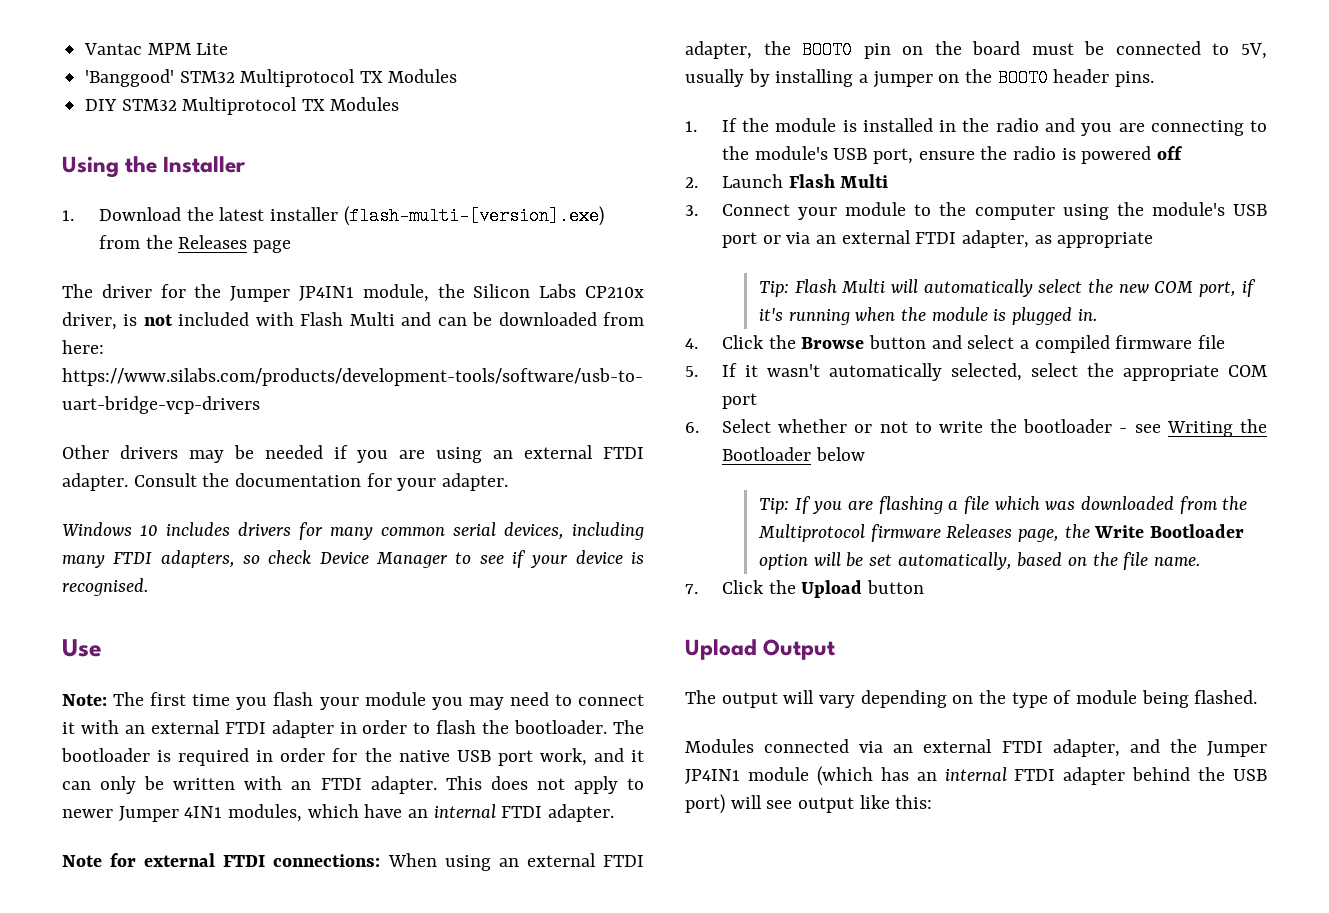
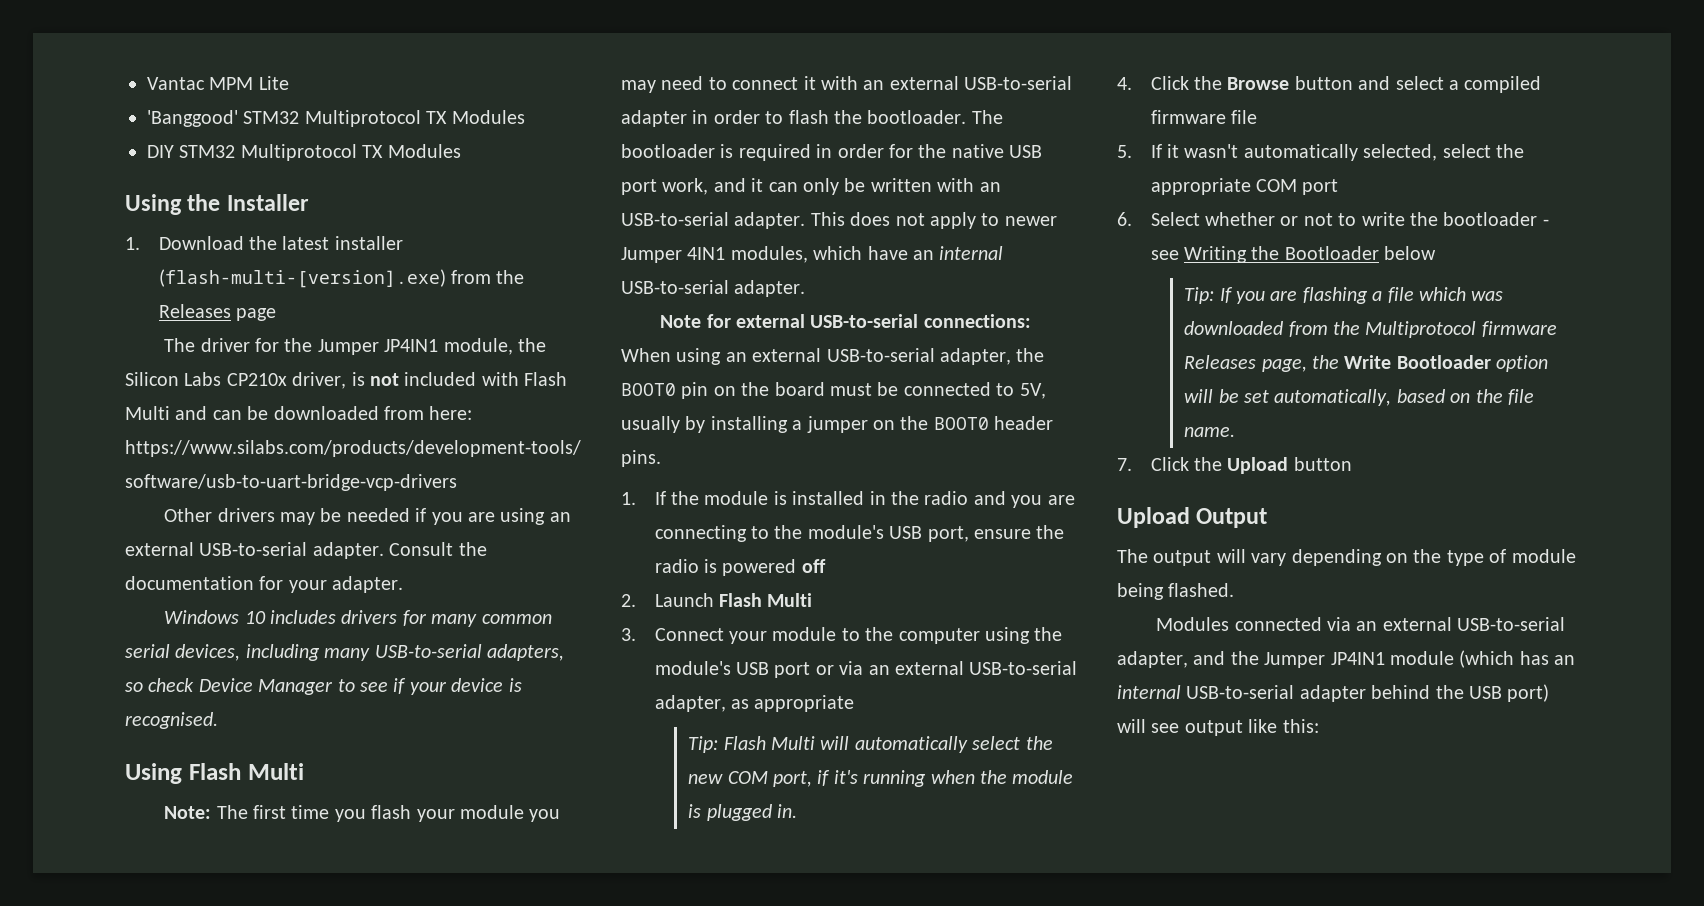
- Other drivers may be needed if you are using an external FTDI adapter.
+ Other drivers may be needed if you are using an external USB-to-serial adapter.
- Windows 10 includes drivers for many common serial devices, including many FTDI adapters, so check Device Manager to see if your device is recognised.
+ Windows 10 includes drivers for many common serial devices, including many USB-to-serial adapters, so check Device Manager to see if your device is recognised.
- Use
+ Using Flash Multi
- Note: The first time you flash your module you may need to connect it with an external FTDI adapter in order to flash the bootloader.
+ Note: The first time you flash your module you may need to connect it with an external USB-to-serial adapter in order to flash the bootloader.
- The bootloader is required in order for the native USB port work, and it can only be written with an FTDI adapter.
+ The bootloader is required in order for the native USB port work, and it can only be written with an USB-to-serial adapter.
- This does not apply to newer Jumper 4IN1 modules, which have an internal FTDI adapter.
+ This does not apply to newer Jumper 4IN1 modules, which have an internal USB-to-serial adapter.
- Note for external FTDI connections: When using an external FTDI adapter, the BOOT0 pin on the board must be connected to 5V, usually by installing a jumper on the BOOT0 header pins.
+ Note for external USB-to-serial connections: When using an external USB-to-serial adapter, the BOOT0 pin on the board must be connected to 5V, usually by installing a jumper on the BOOT0 header pins.
- 3. Connect your module to the computer using the module's USB port or via an external FTDI adapter, as appropriate
+ 3. Connect your module to the computer using the module's USB port or via an external USB-to-serial adapter, as appropriate
- Modules connected via an external FTDI adapter, and the Jumper JP4IN1 module (which has an internal FTDI adapter behind the USB port) will see output like this:
+ Modules connected via an external USB-to-serial adapter, and the Jumper JP4IN1 module (which has an internal USB-to-serial adapter behind the USB port) will see output like this:

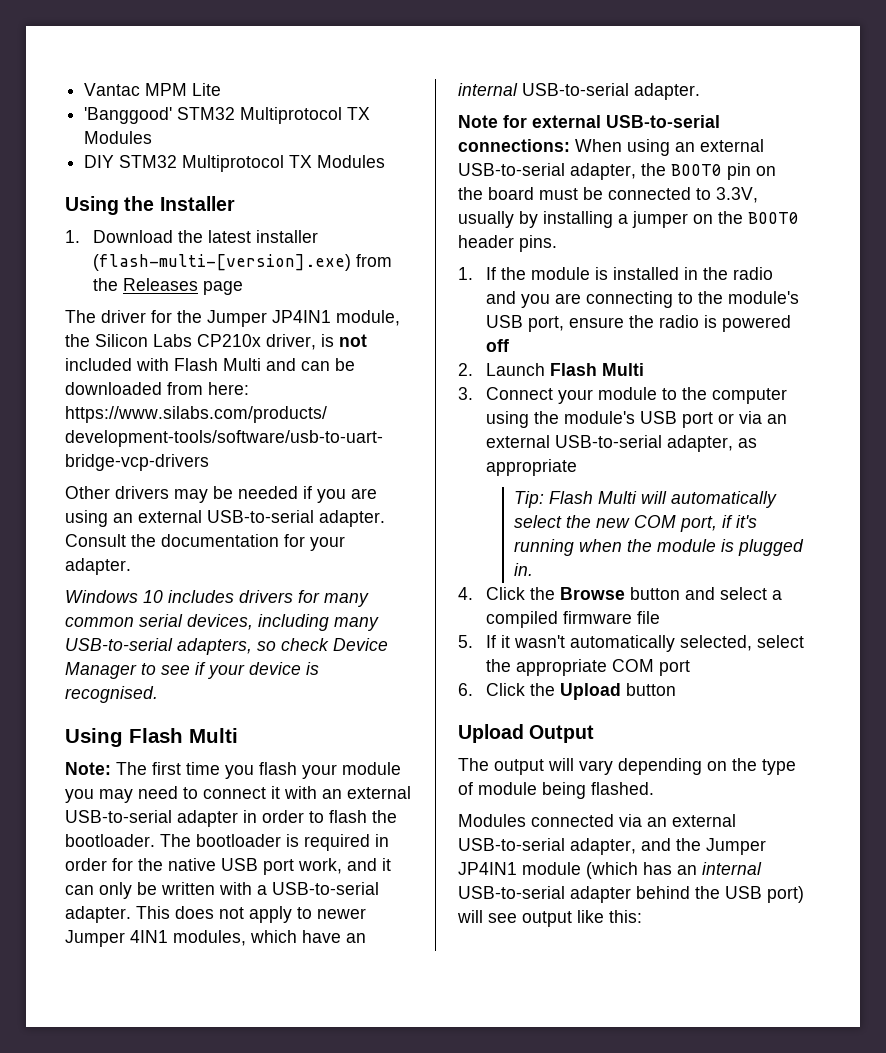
- The bootloader is required in order for the native USB port work, and it can only be written with an USB-to-serial adapter.
+ The bootloader is required in order for the native USB port work, and it can only be written with a USB-to-serial adapter.
- Note for external USB-to-serial connections: When using an external USB-to-serial adapter, the BOOT0 pin on the board must be connected to 5V, usually by installing a jumper on the BOOT0 header pins.
+ Note for external USB-to-serial connections: When using an external USB-to-serial adapter, the BOOT0 pin on the board must be connected to 3.3V, usually by installing a jumper on the BOOT0 header pins.
- 6. Select whether or not to write the bootloader - see Writing the Bootloader below
- Tip: If you are flashing a file which was downloaded from the Multiprotocol firmware Releases page, the Write Bootloader option will be set automatically, based on the file name.
- 7. Click the Upload button
+ 6. Click the Upload button

